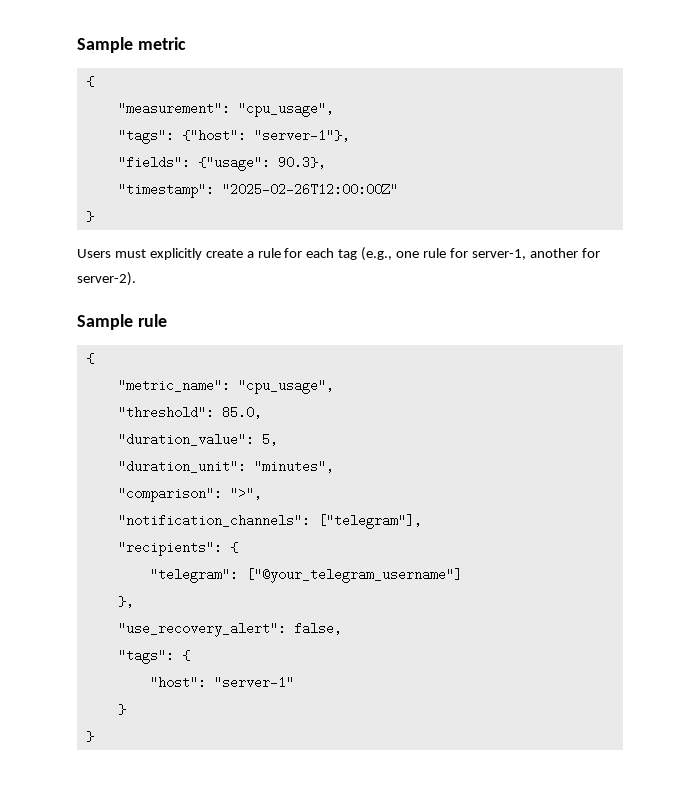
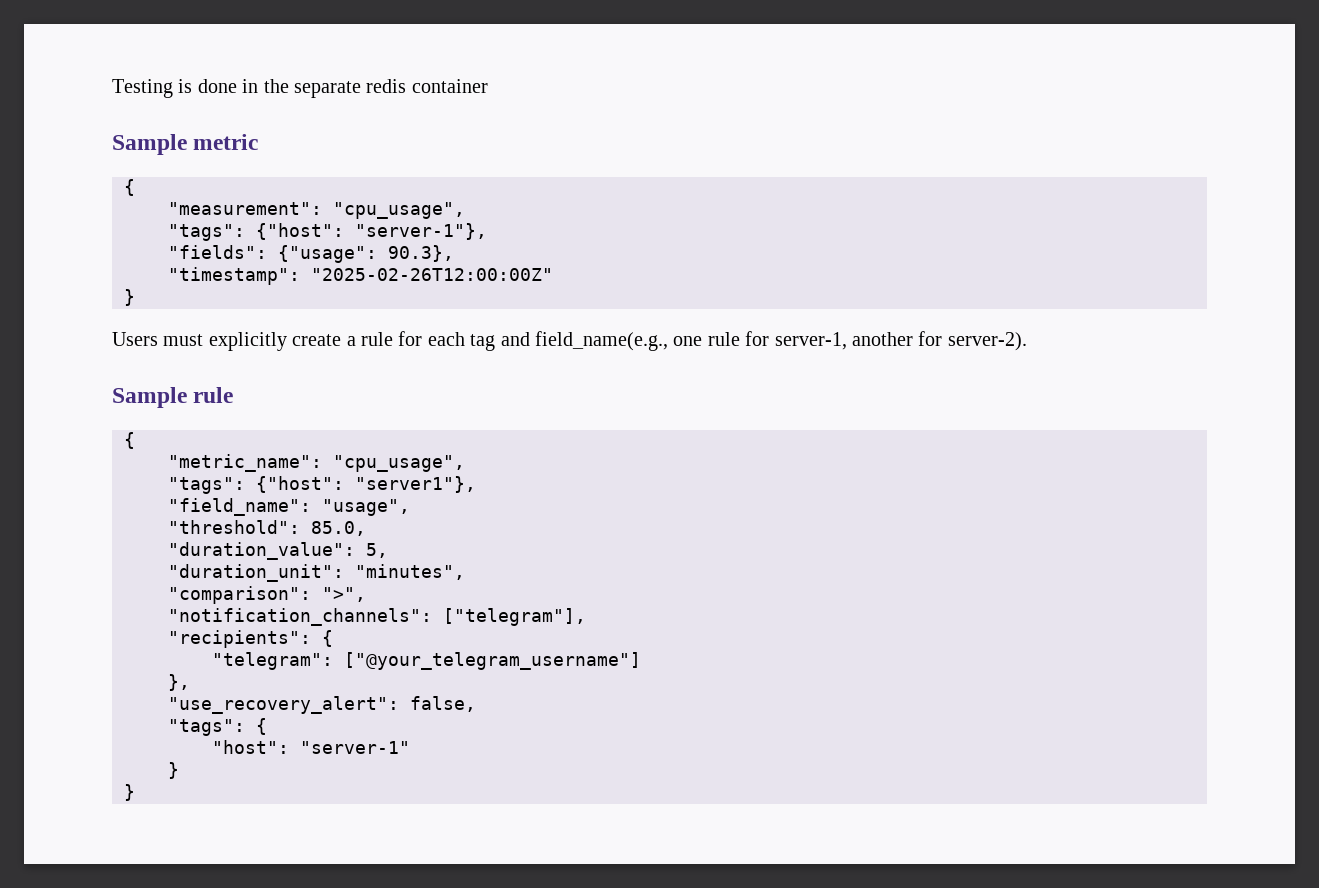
+ Testing is done in the separate redis container
- Users must explicitly create a rule for each tag (e.g., one rule for server-1, another for server-2).
+ Users must explicitly create a rule for each tag and field_name(e.g., one rule for server-1, another for server-2).
+ "tags": {"host": "server1"},
+ "field_name": "usage",

